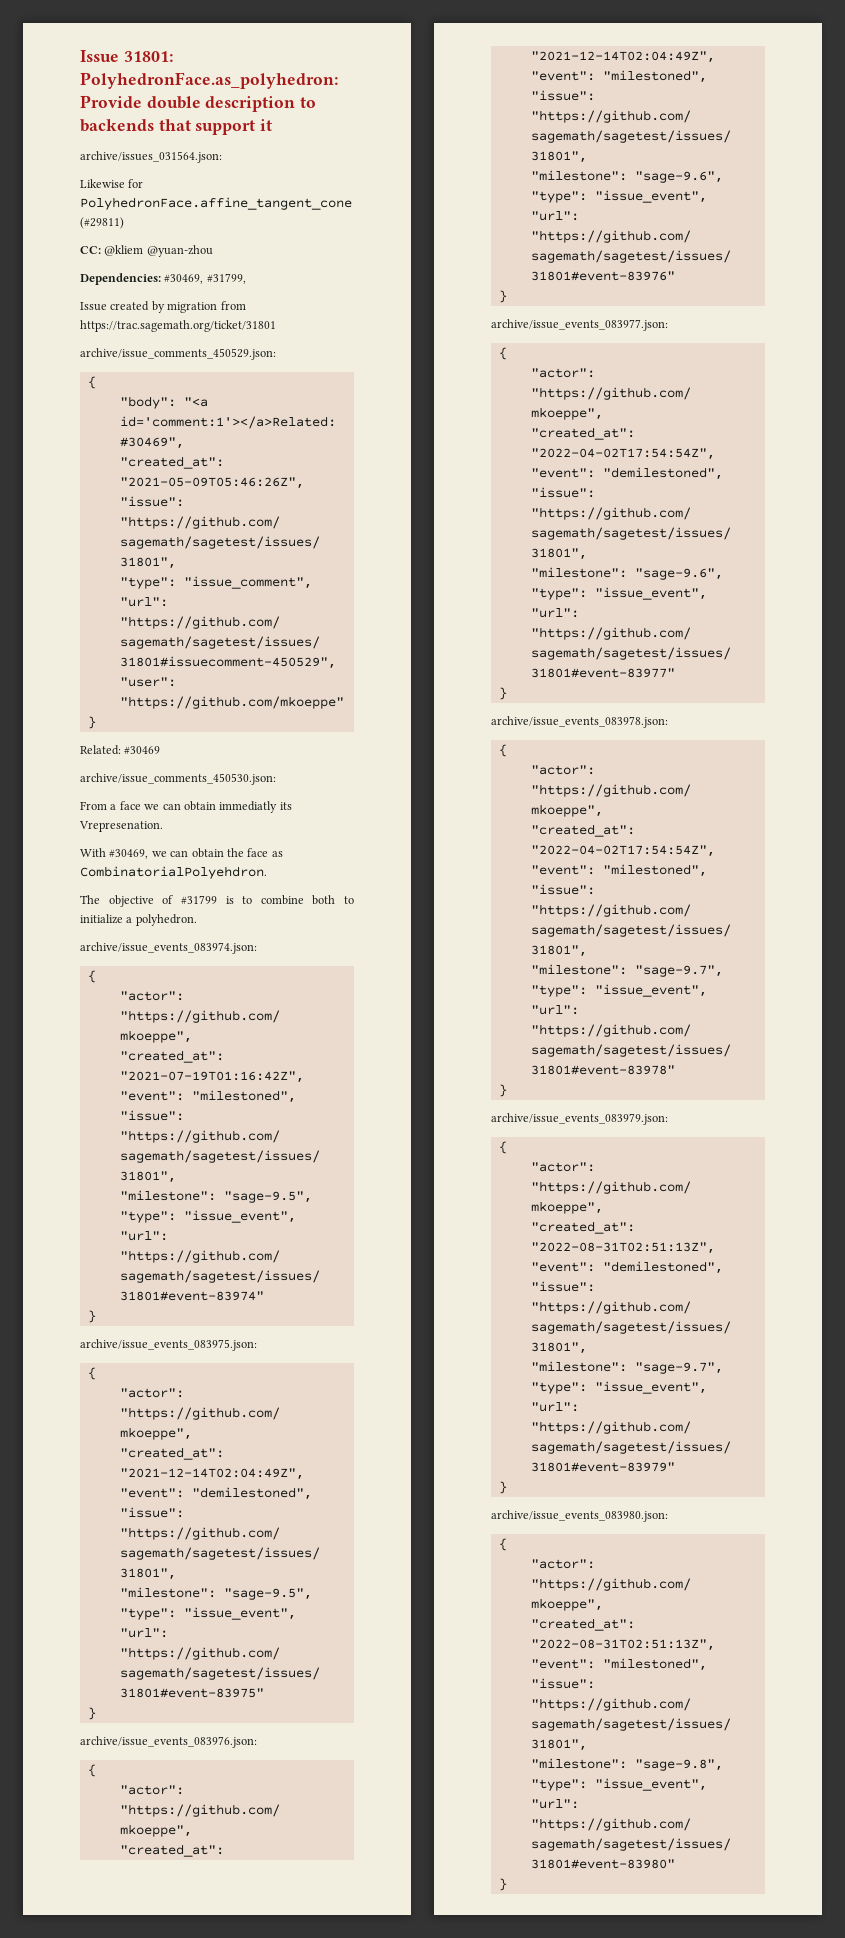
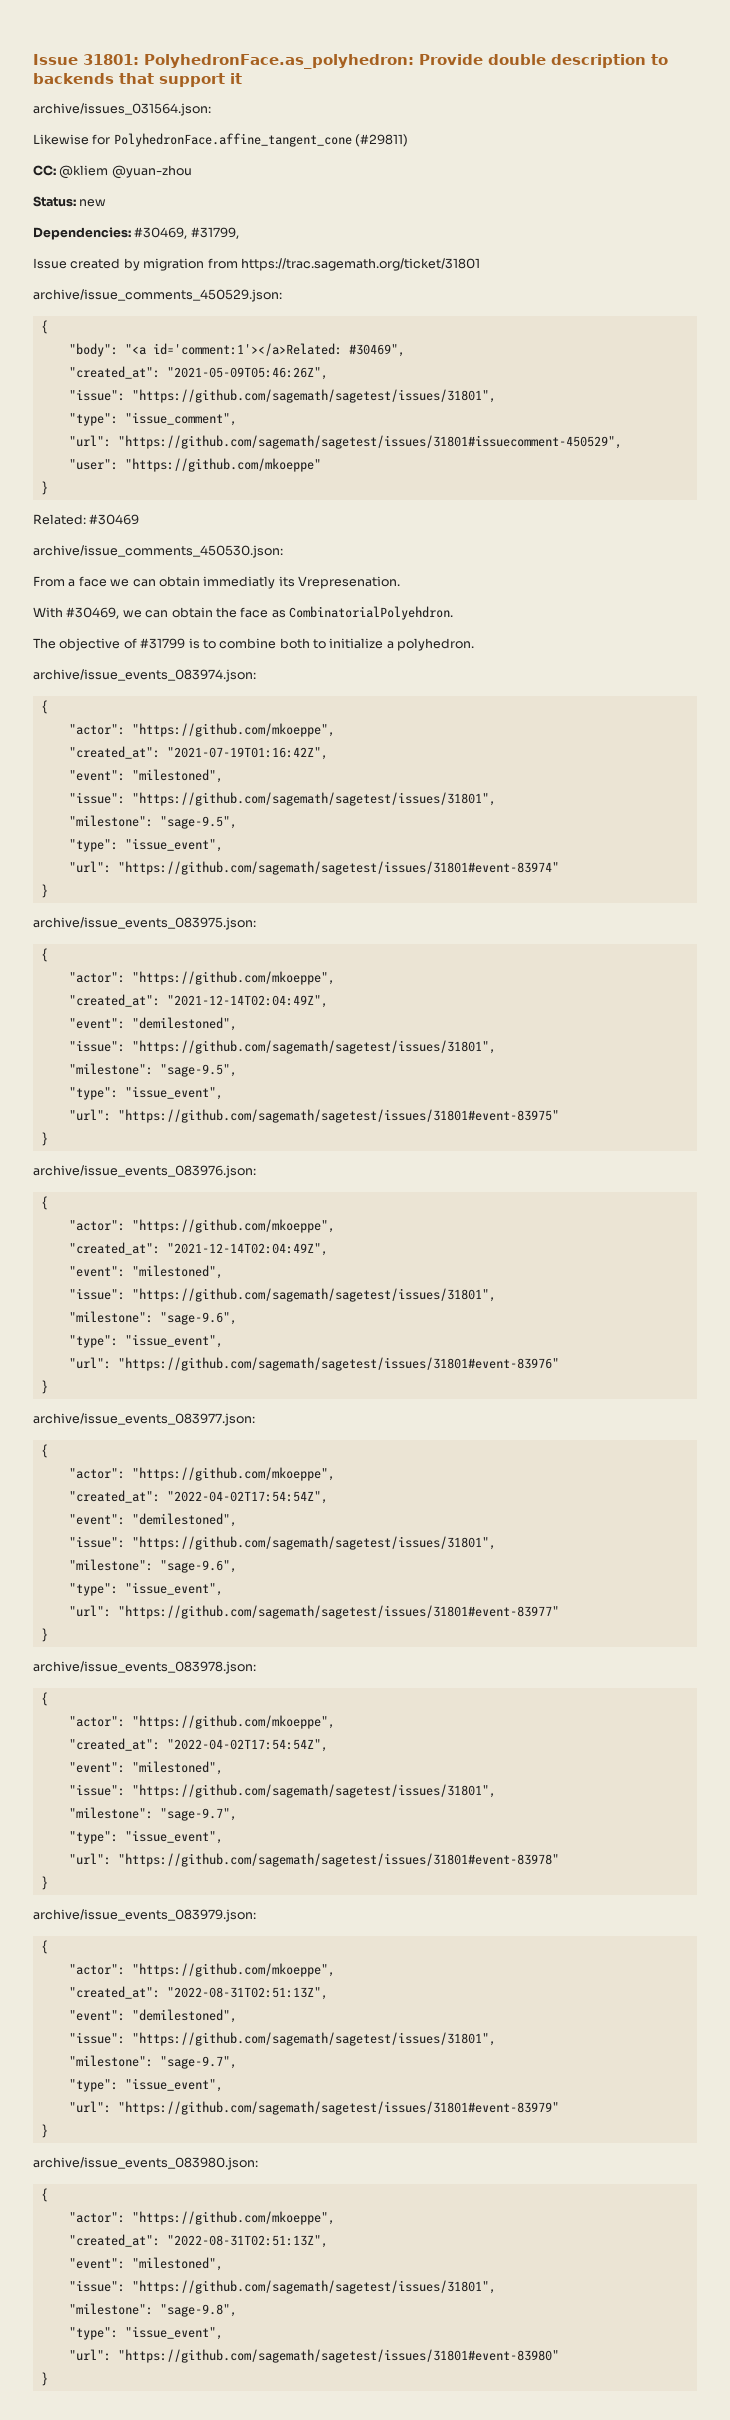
+ Status: new

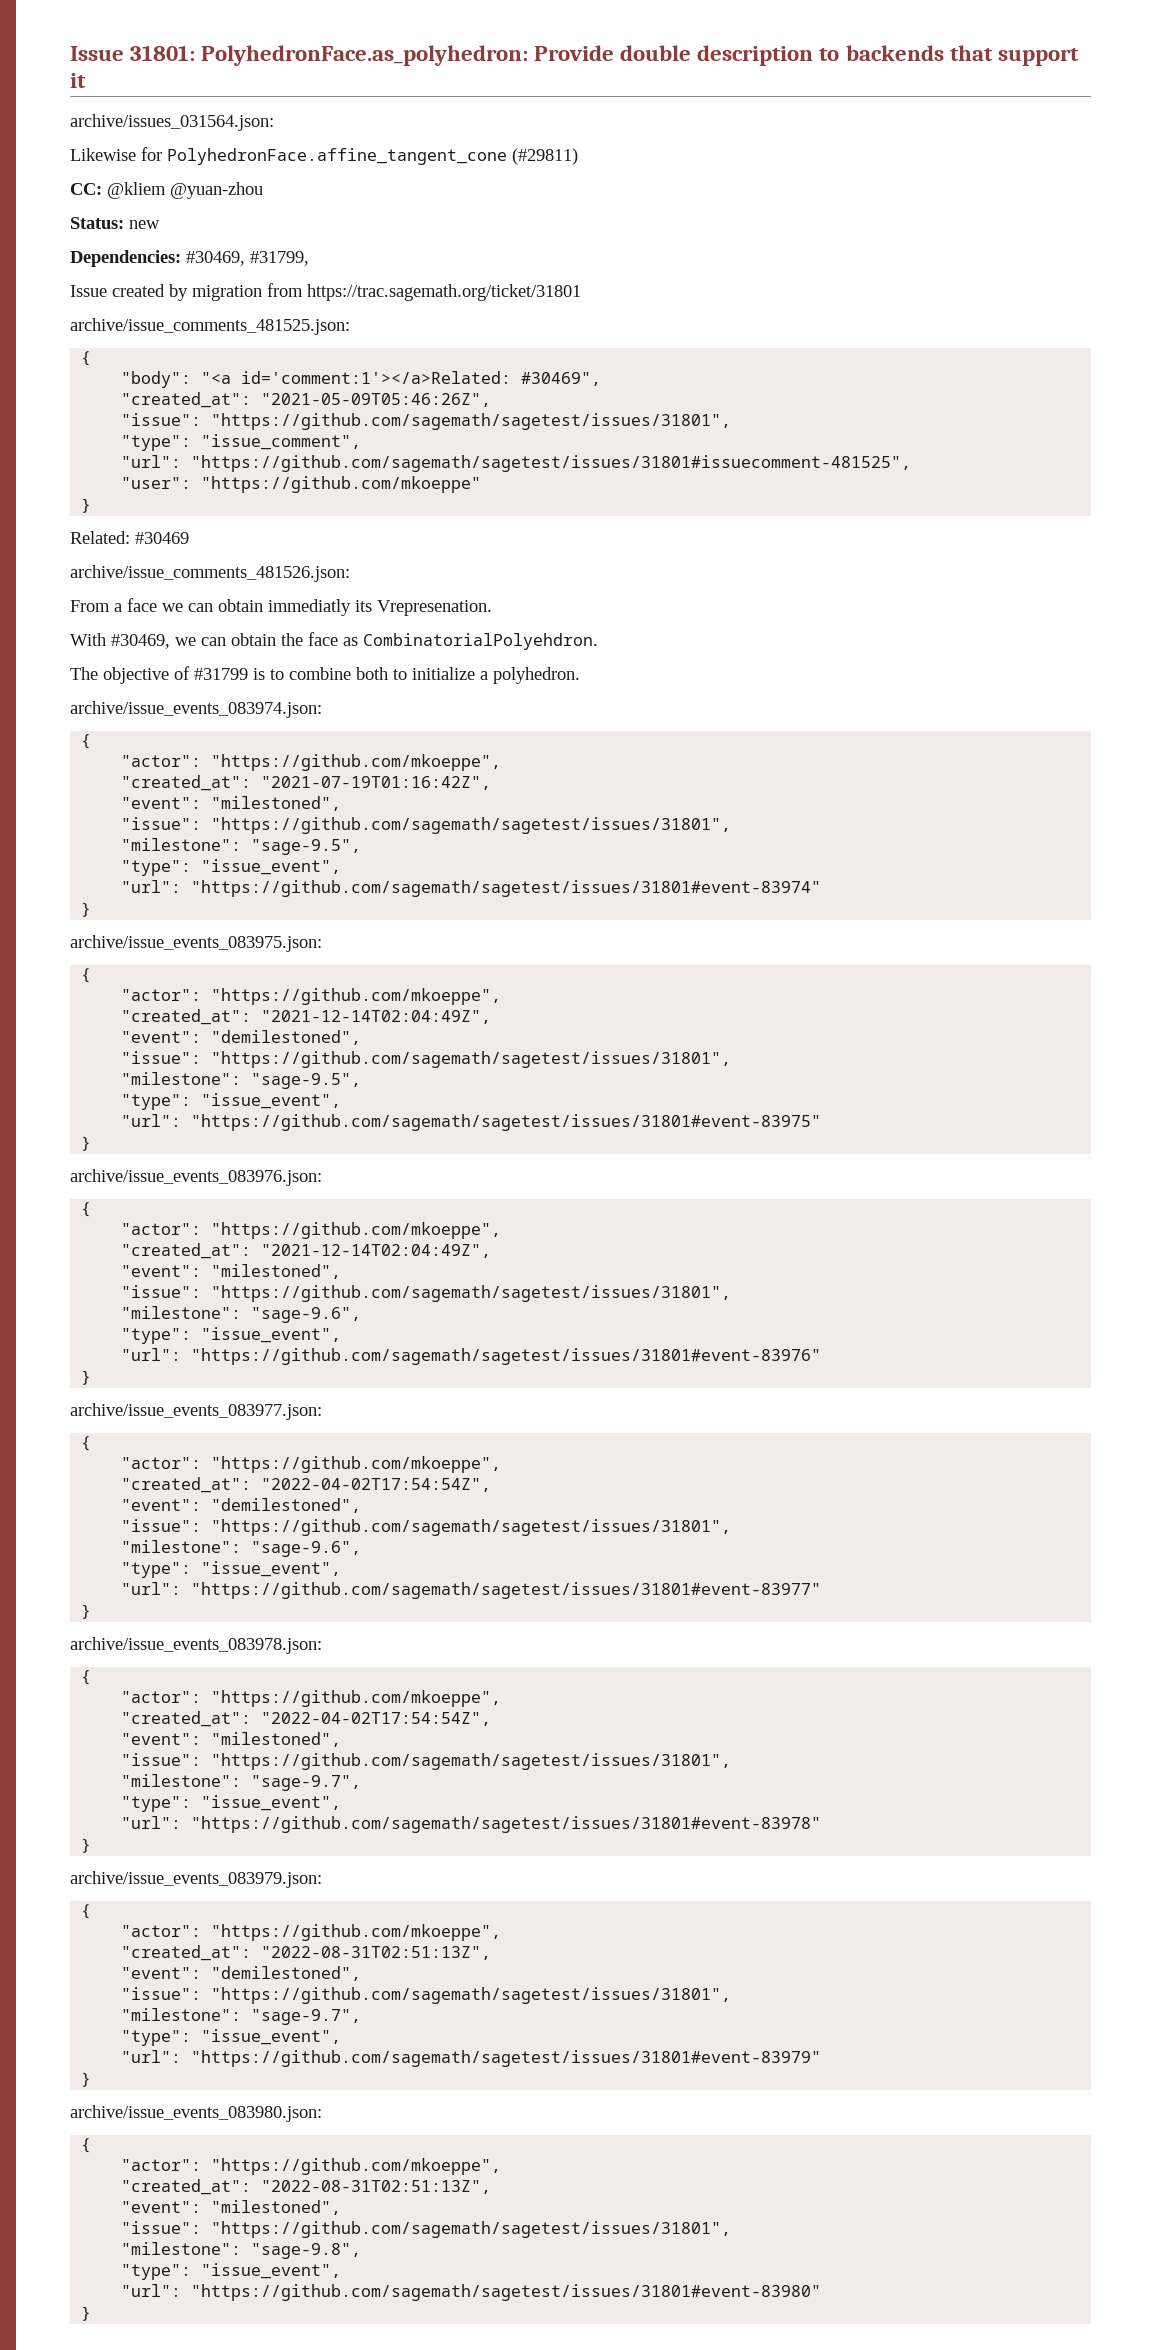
- archive/issue_comments_450529.json:
+ archive/issue_comments_481525.json:
- "url": "https://github.com/sagemath/sagetest/issues/31801#issuecomment-450529",
+ "url": "https://github.com/sagemath/sagetest/issues/31801#issuecomment-481525",
- archive/issue_comments_450530.json:
+ archive/issue_comments_481526.json:

